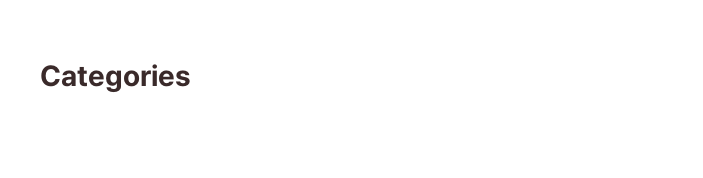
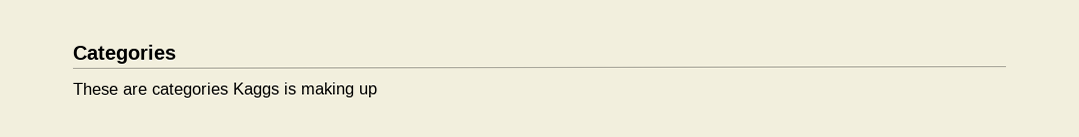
+ These are categories Kaggs is making up

